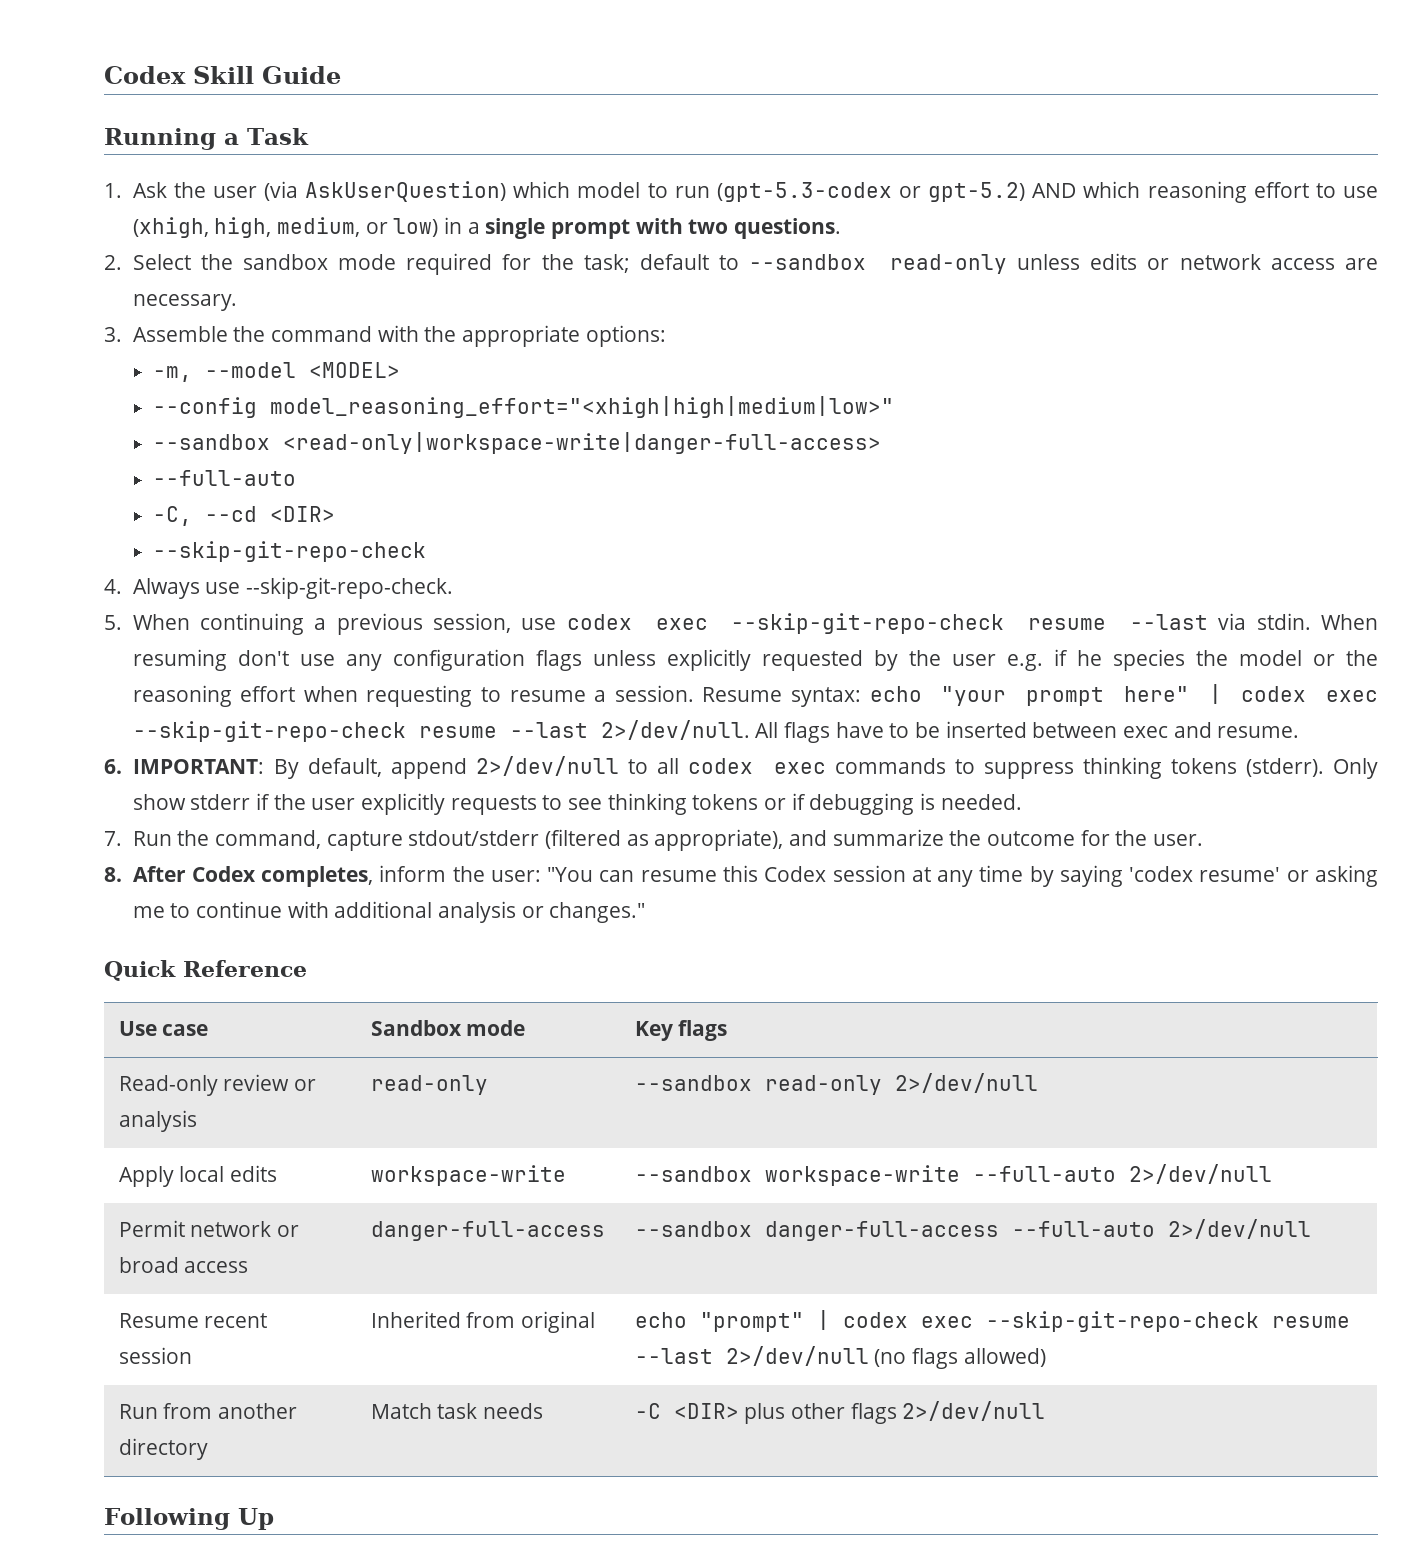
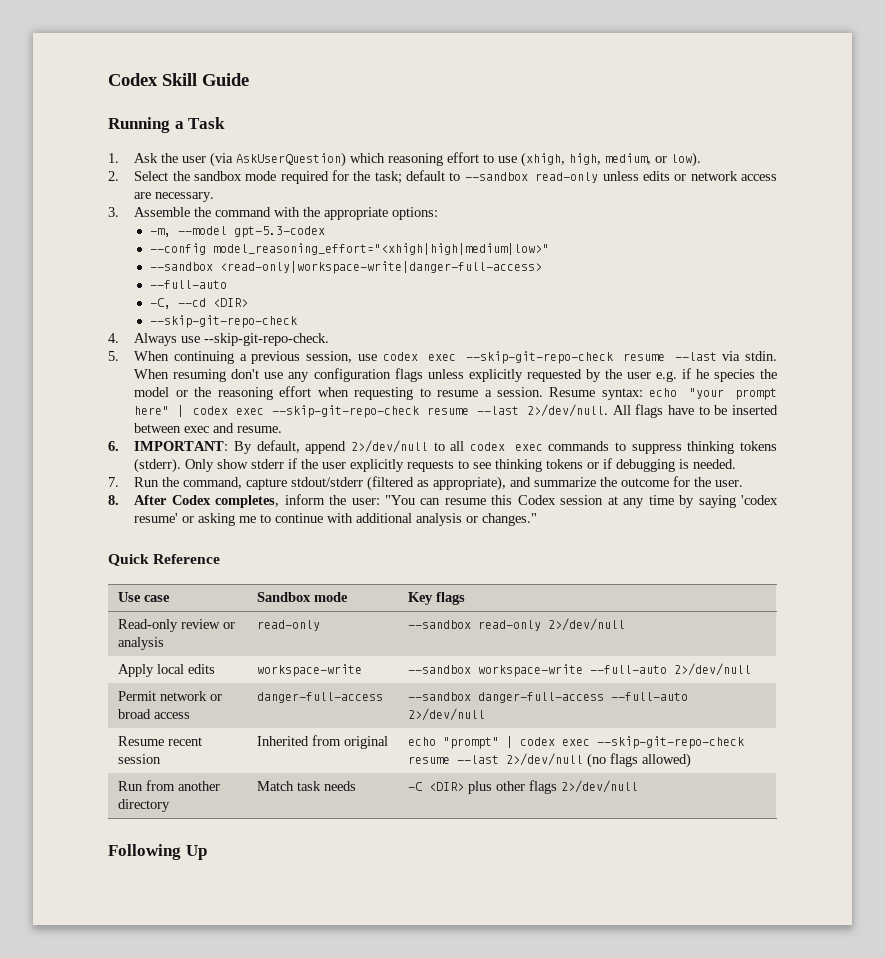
- 1. Ask the user (via AskUserQuestion) which model to run (gpt-5.3-codex or gpt-5.2) AND which reasoning effort to use (xhigh, high, medium, or low) in a single prompt with two questions.
+ 1. Ask the user (via AskUserQuestion) which reasoning effort to use (xhigh, high, medium, or low).
- -m, --model <MODEL>
+ -m, --model gpt-5.3-codex

